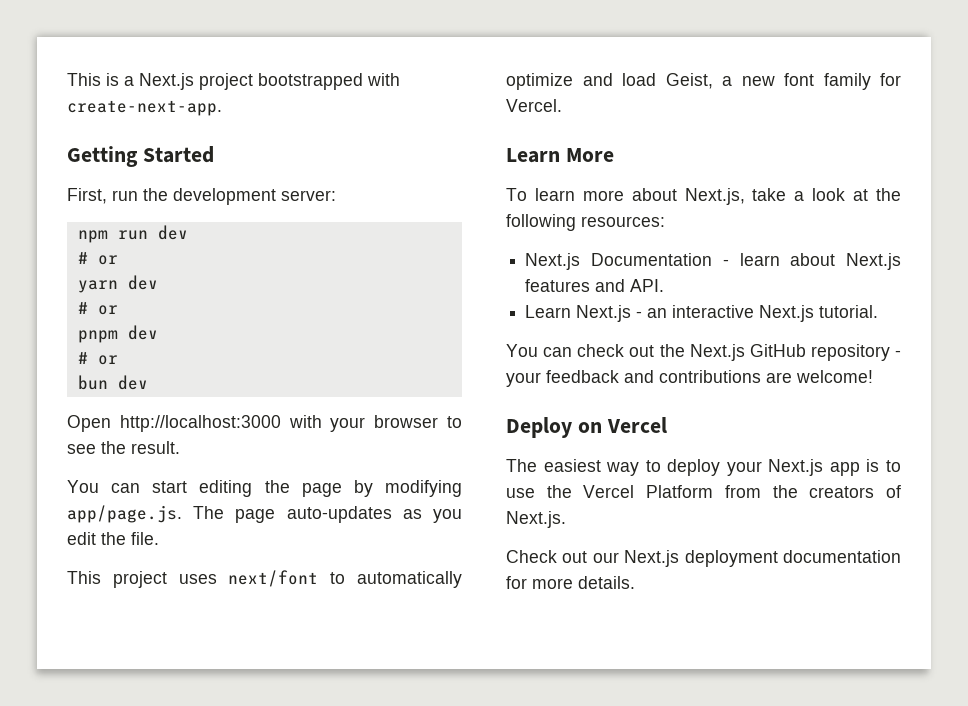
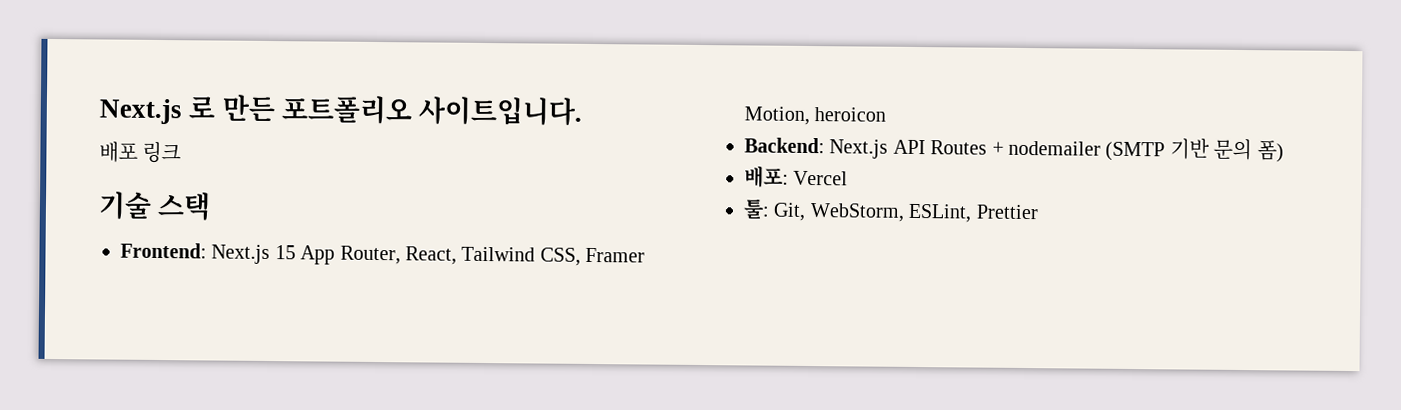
- This is a Next.js project bootstrapped with create-next-app.
- Getting Started
- First, run the development server:
- npm run dev
- # or
- yarn dev
- # or
- pnpm dev
- # or
- bun dev
- Open http://localhost:3000 with your browser to see the result.
- You can start editing the page by modifying app/page.js. The page auto-updates as you edit the file.
- This project uses next/font to automatically optimize and load Geist, a new font family for Vercel.
- Learn More
- To learn more about Next.js, take a look at the following resources:
- Next.js Documentation - learn about Next.js features and API.
- Learn Next.js - an interactive Next.js tutorial.
- You can check out the Next.js GitHub repository - your feedback and contributions are welcome!
- Deploy on Vercel
- The easiest way to deploy your Next.js app is to use the Vercel Platform from the creators of Next.js.
- Check out our Next.js deployment documentation for more details.
+ Next.js 로 만든 포트폴리오 사이트입니다.
+ 배포 링크
+ 기술 스택
+ Frontend: Next.js 15 App Router, React, Tailwind CSS, Framer Motion, heroicon
+ Backend: Next.js API Routes + nodemailer (SMTP 기반 문의 폼)
+ 배포: Vercel
+ 툴: Git, WebStorm, ESLint, Prettier

